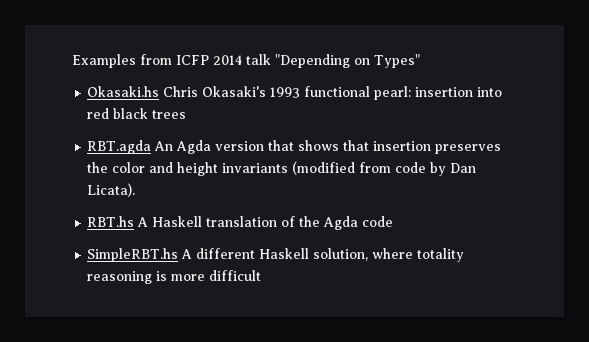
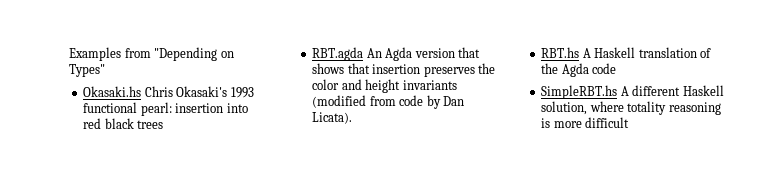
- Examples from ICFP 2014 talk "Depending on Types"
+ Examples from "Depending on Types"

